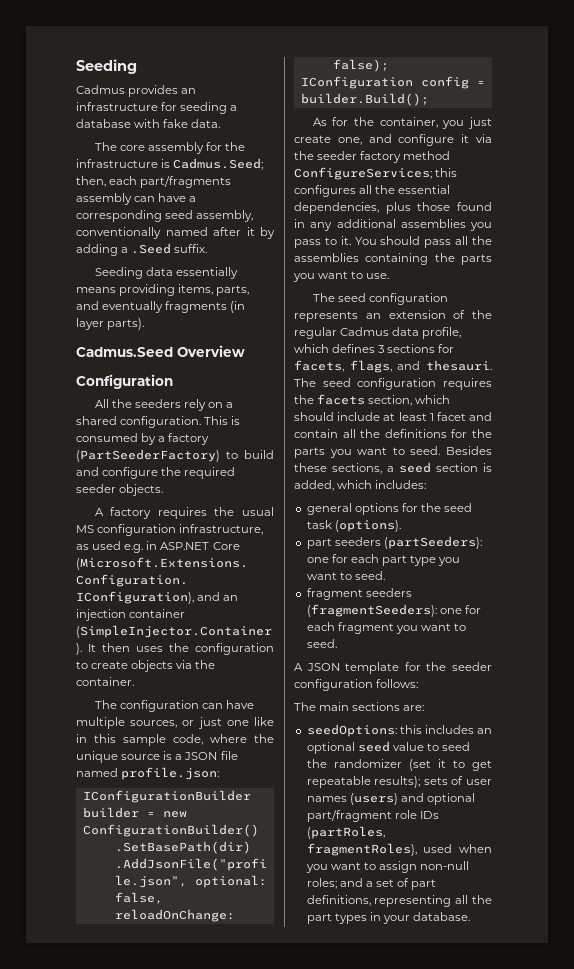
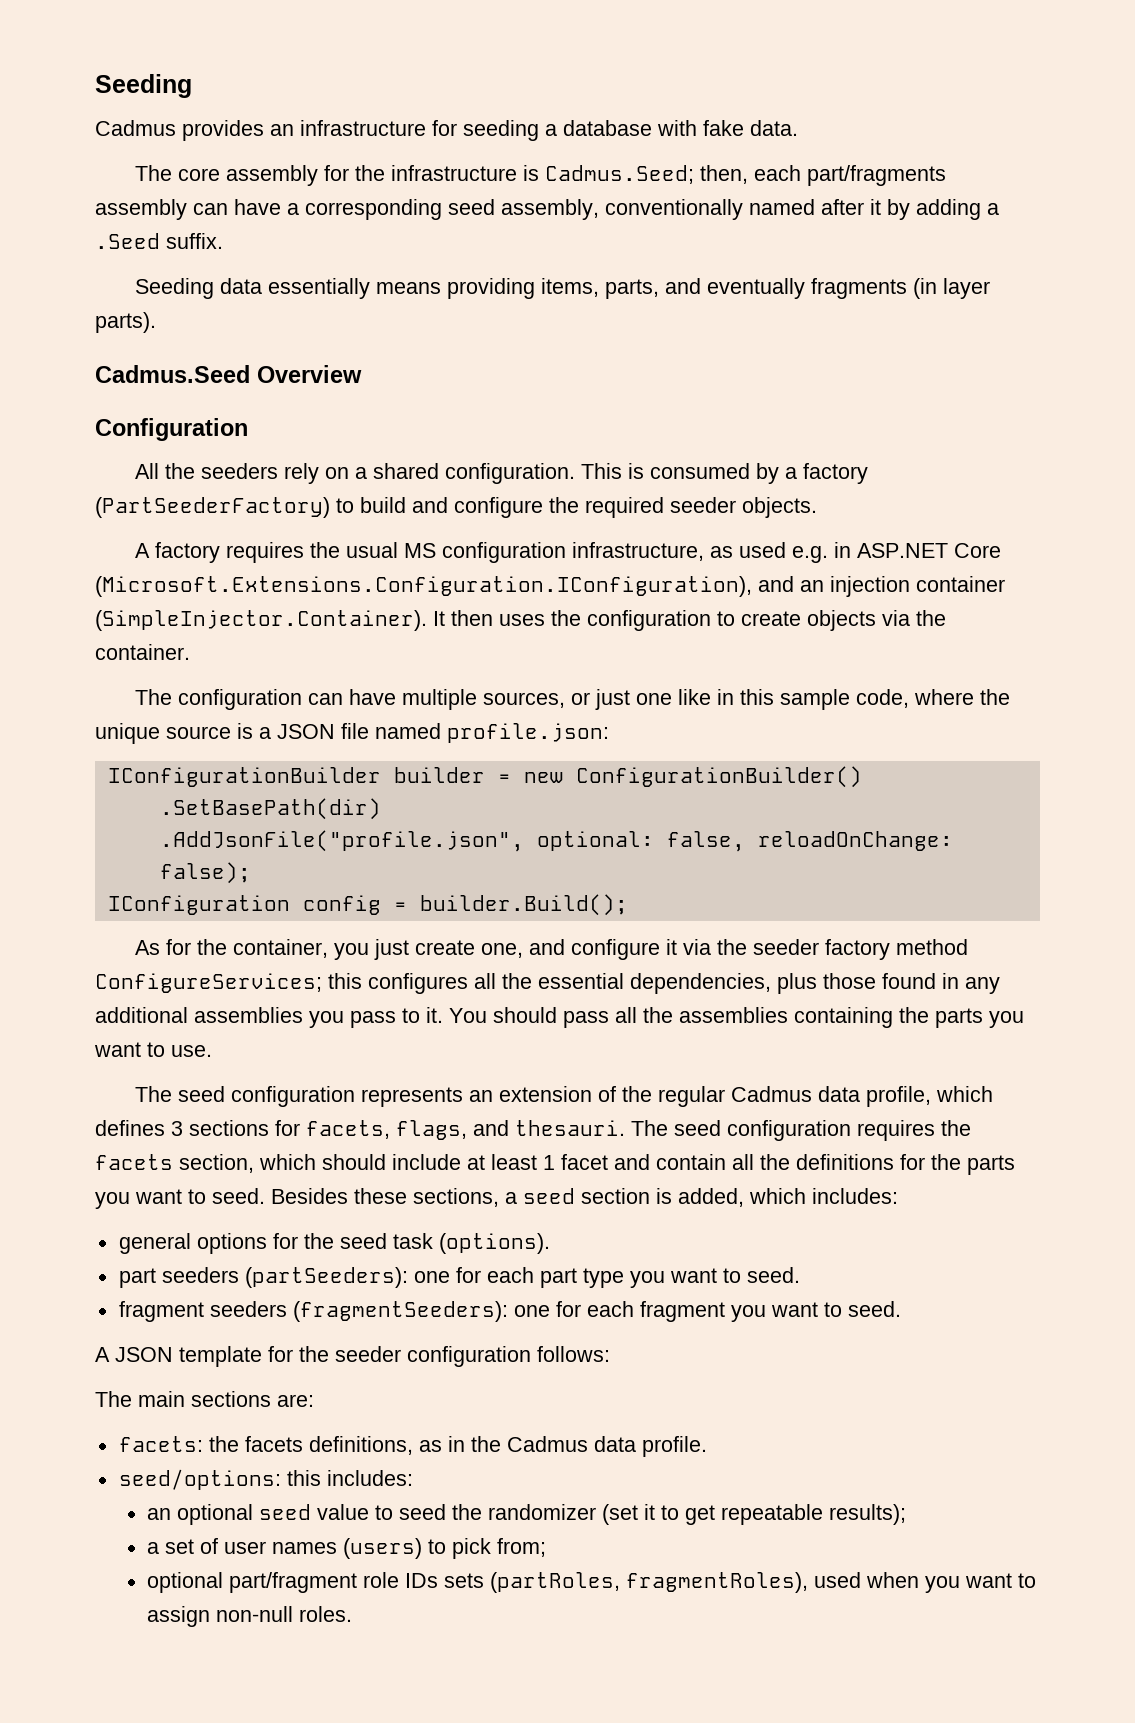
- seedOptions: this includes an optional seed value to seed the randomizer (set it to get repeatable results); sets of user names (users) and optional part/fragment role IDs (partRoles, fragmentRoles), used when you want to assign non-null roles; and a set of part definitions, representing all the part types in your database.
+ facets: the facets definitions, as in the Cadmus data profile.
+ seed/options: this includes:
+ an optional seed value to seed the randomizer (set it to get repeatable results);
+ a set of user names (users) to pick from;
+ optional part/fragment role IDs sets (partRoles, fragmentRoles), used when you want to assign non-null roles.

